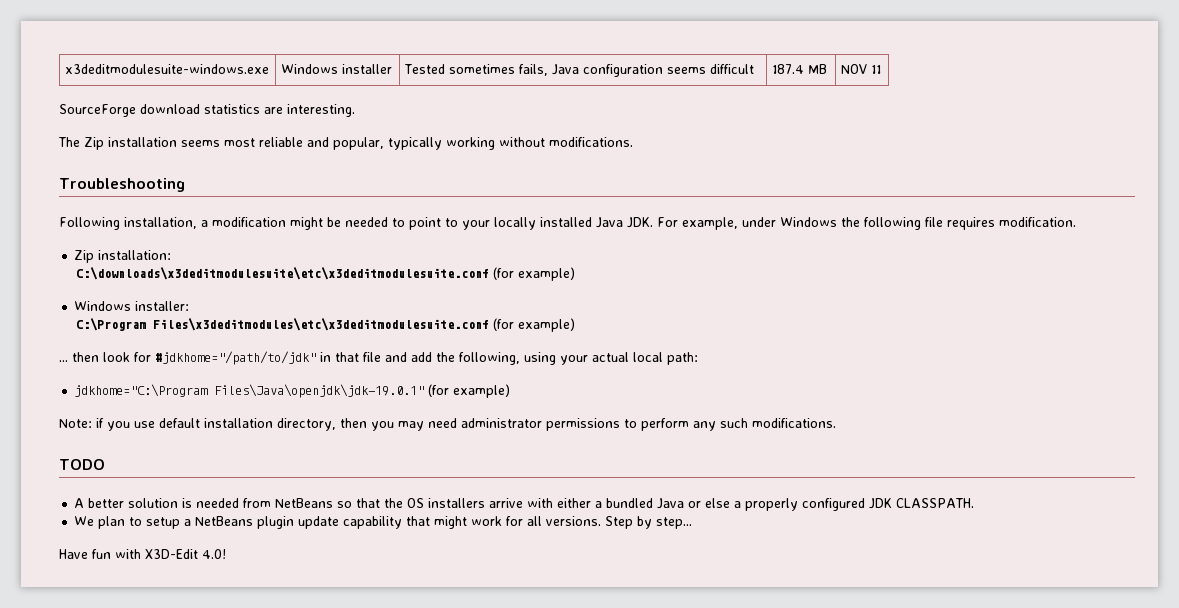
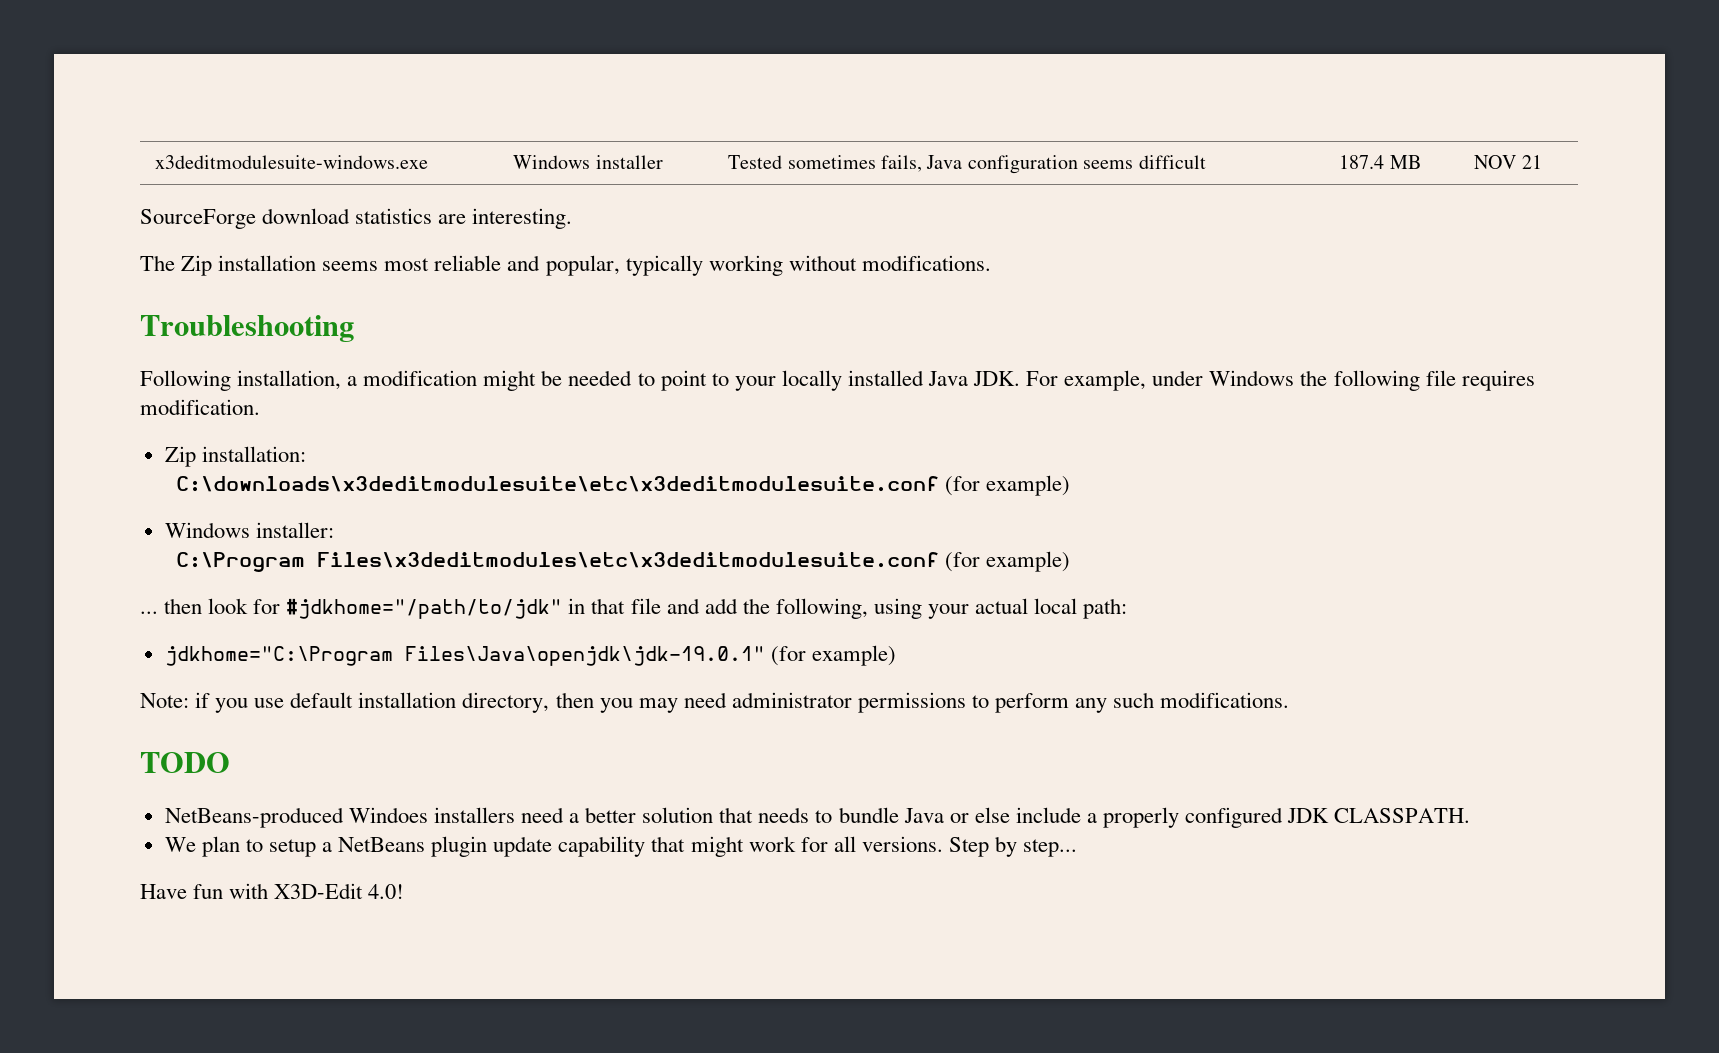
- x3deditmodulesuite-windows.exe | Windows installer | Tested sometimes fails, Java configuration seems difficult | 187.4 MB | NOV 11
+ x3deditmodulesuite-windows.exe | Windows installer | Tested sometimes fails, Java configuration seems difficult | 187.4 MB | NOV 21
- A better solution is needed from NetBeans so that the OS installers arrive with either a bundled Java or else a properly configured JDK CLASSPATH.
+ NetBeans-produced Windoes installers need a better solution that needs to bundle Java or else include a properly configured JDK CLASSPATH.

